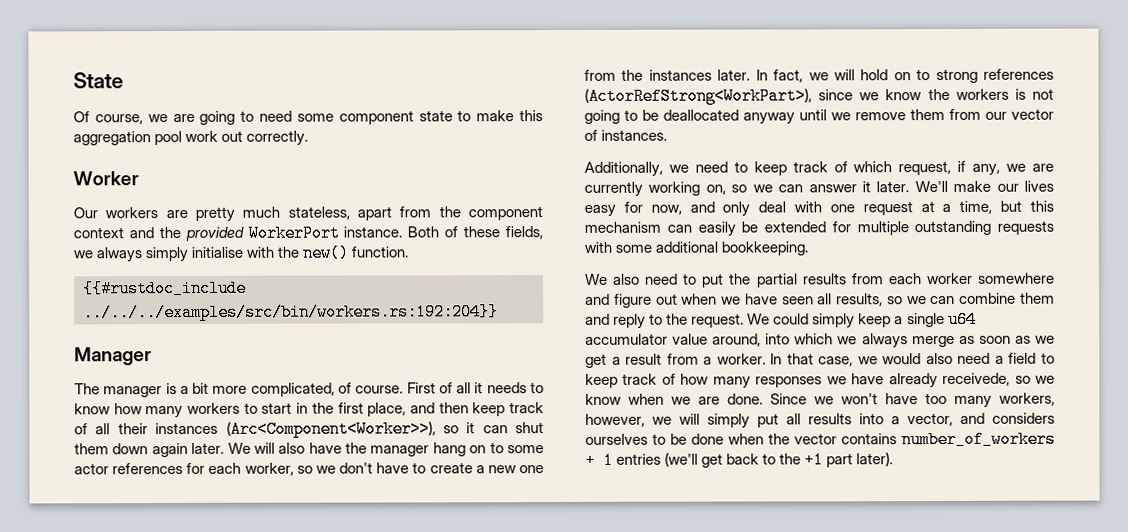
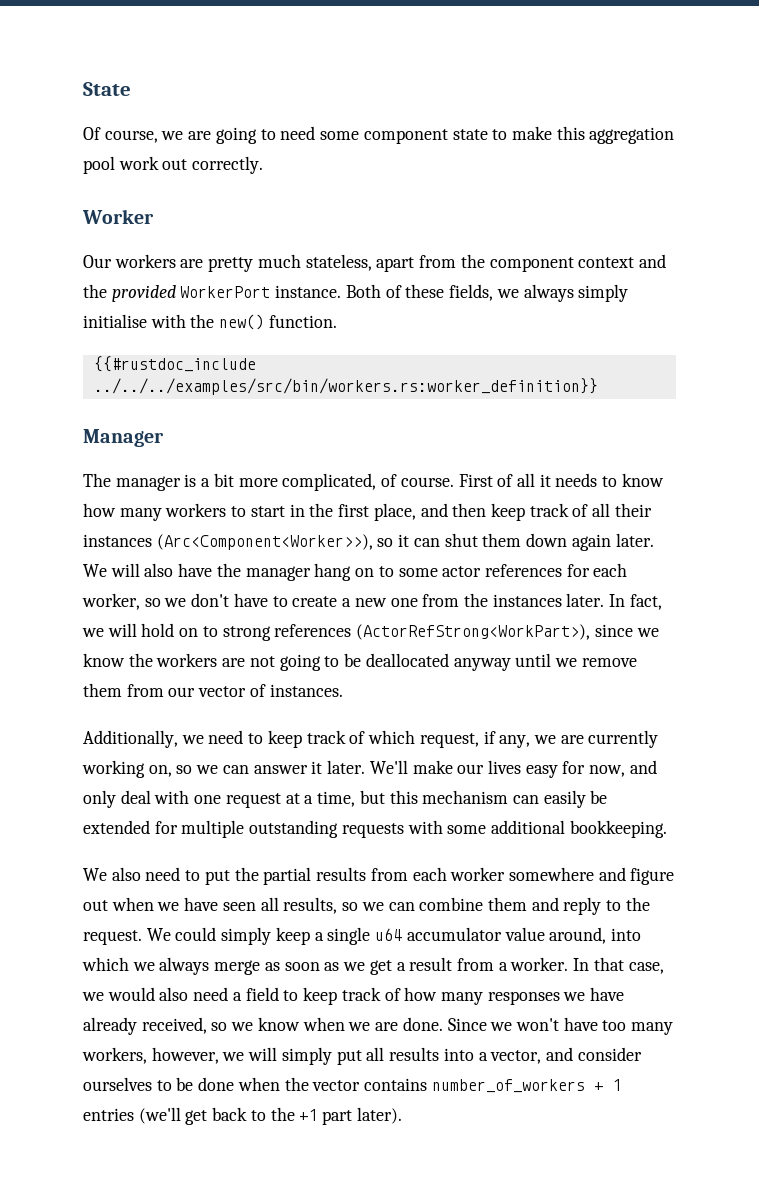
- {{#rustdoc_include ../../../examples/src/bin/workers.rs:192:204}}
+ {{#rustdoc_include ../../../examples/src/bin/workers.rs:worker_definition}}
- In fact, we will hold on to strong references (ActorRefStrong<WorkPart>), since we know the workers is not going to be deallocated anyway until we remove them from our vector of instances.
+ In fact, we will hold on to strong references (ActorRefStrong<WorkPart>), since we know the workers are not going to be deallocated anyway until we remove them from our vector of instances.
- In that case, we would also need a field to keep track of how many responses we have already receivede, so we know when we are done.
+ In that case, we would also need a field to keep track of how many responses we have already received, so we know when we are done.
- Since we won't have too many workers, however, we will simply put all results into a vector, and considers ourselves to be done when the vector contains number_of_workers + 1 entries (we'll get back to the +1 part later).
+ Since we won't have too many workers, however, we will simply put all results into a vector, and consider ourselves to be done when the vector contains number_of_workers + 1 entries (we'll get back to the +1 part later).

